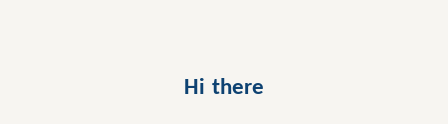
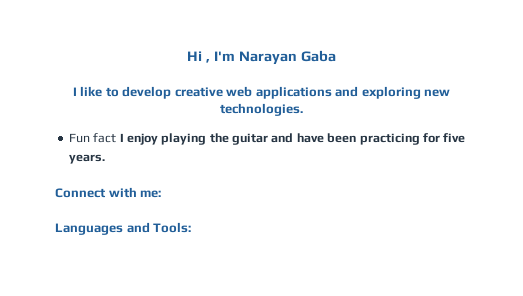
- Hi there
+ Hi , I'm Narayan Gaba
+ I like to develop creative web applications and exploring new technologies.
+ Fun fact I enjoy playing the guitar and have been practicing for five years.
+ Connect with me:
+ Languages and Tools:

